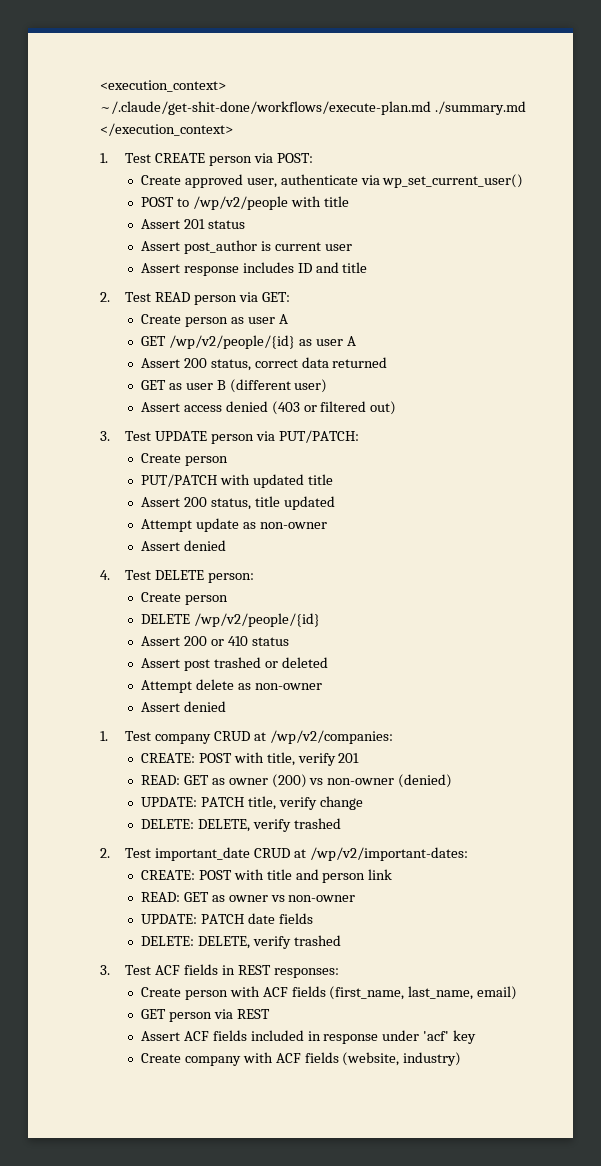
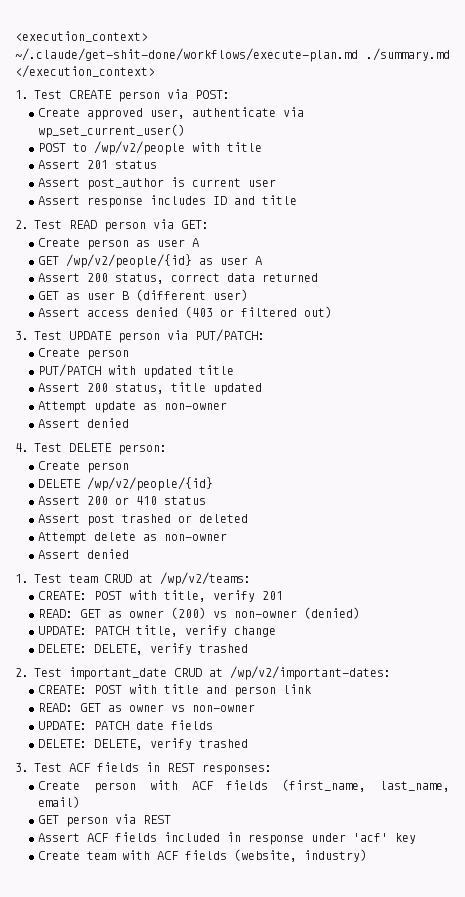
- 1. Test company CRUD at /wp/v2/companies:
+ 1. Test team CRUD at /wp/v2/teams:
- Create company with ACF fields (website, industry)
+ Create team with ACF fields (website, industry)

